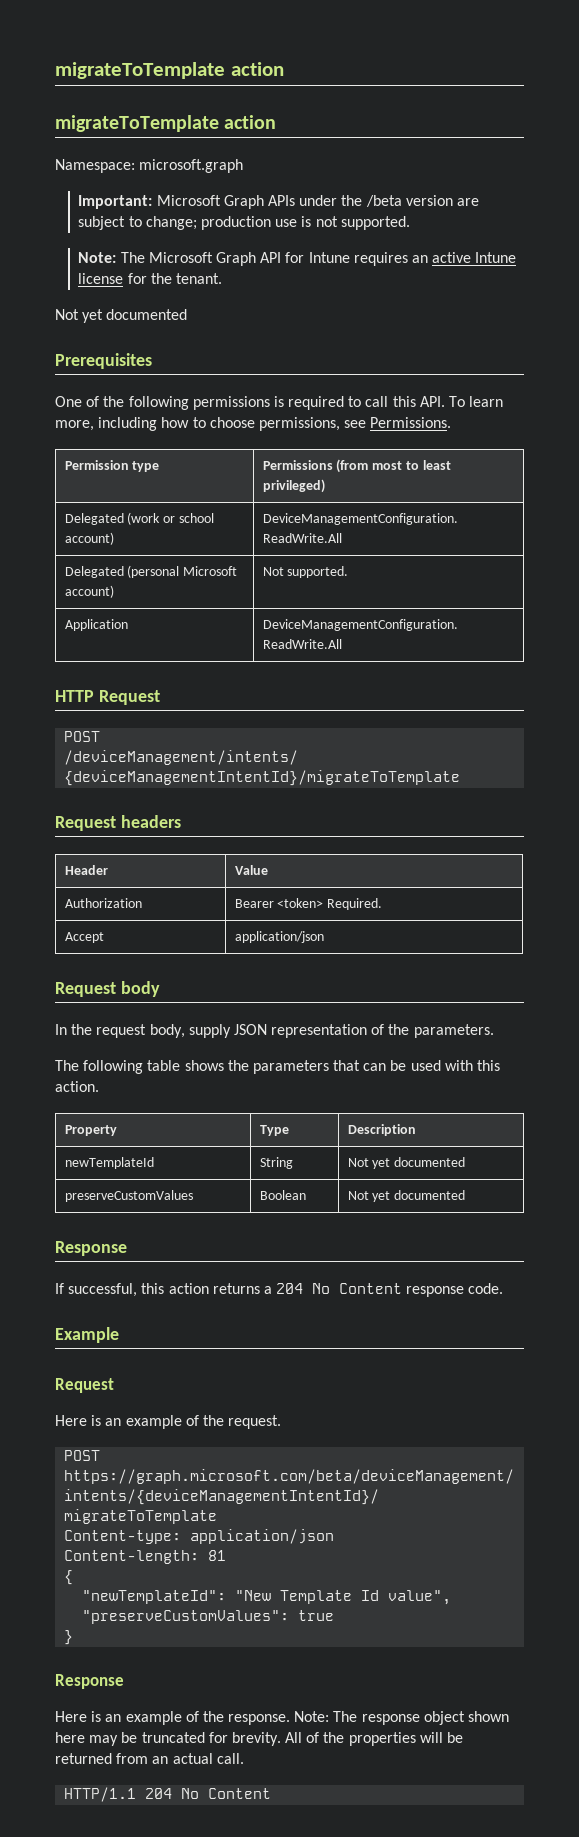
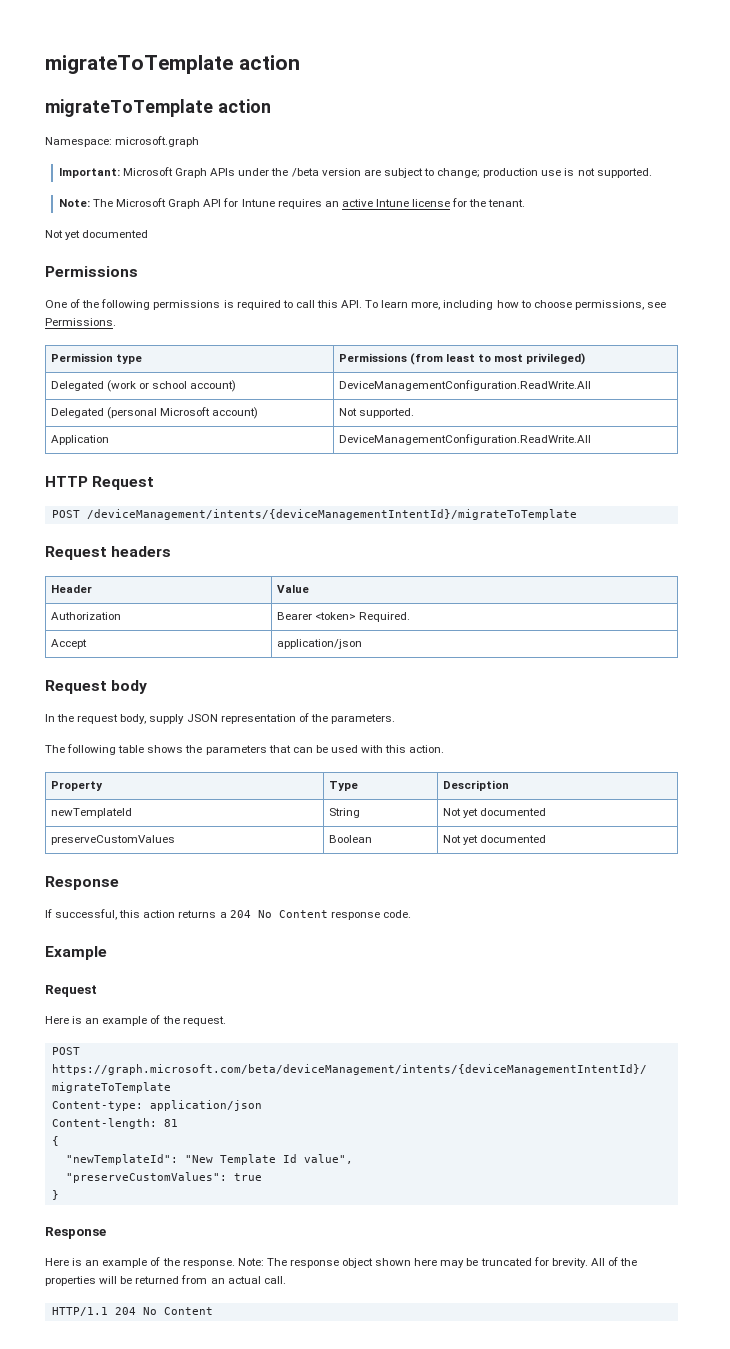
  Note: The Microsoft Graph API for Intune requires an active Intune license for the tenant.
  Not yet documented
- Prerequisites
+ Permissions
- Permission type | Permissions (from most to least privileged)
+ Permission type | Permissions (from least to most privileged)

